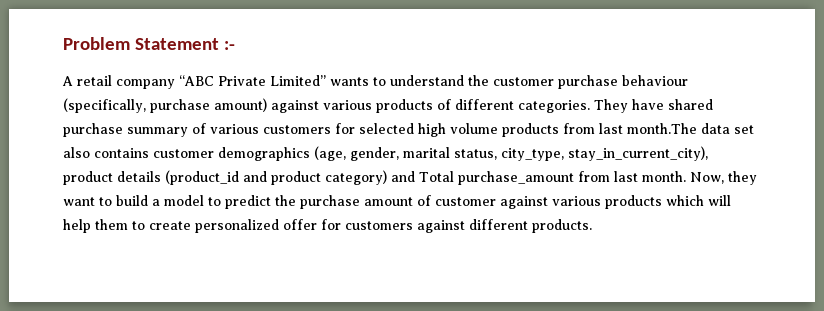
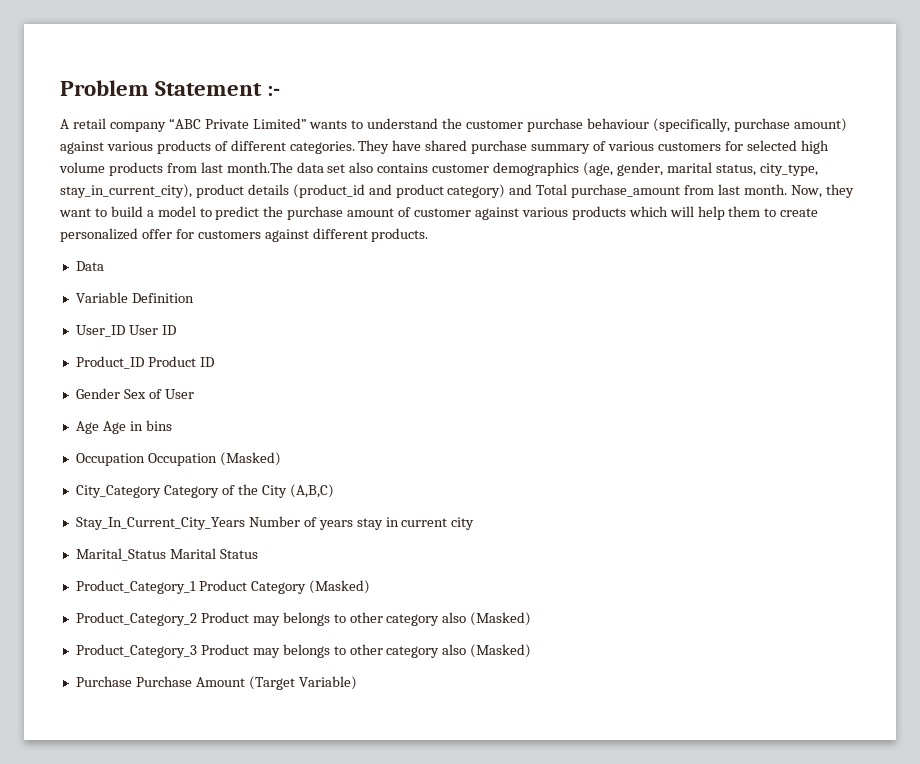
+ Data
+ Variable Definition
+ User_ID User ID
+ Product_ID Product ID
+ Gender Sex of User
+ Age Age in bins
+ Occupation Occupation (Masked)
+ City_Category Category of the City (A,B,C)
+ Stay_In_Current_City_Years Number of years stay in current city
+ Marital_Status Marital Status
+ Product_Category_1 Product Category (Masked)
+ Product_Category_2 Product may belongs to other category also (Masked)
+ Product_Category_3 Product may belongs to other category also (Masked)
+ Purchase Purchase Amount (Target Variable)

